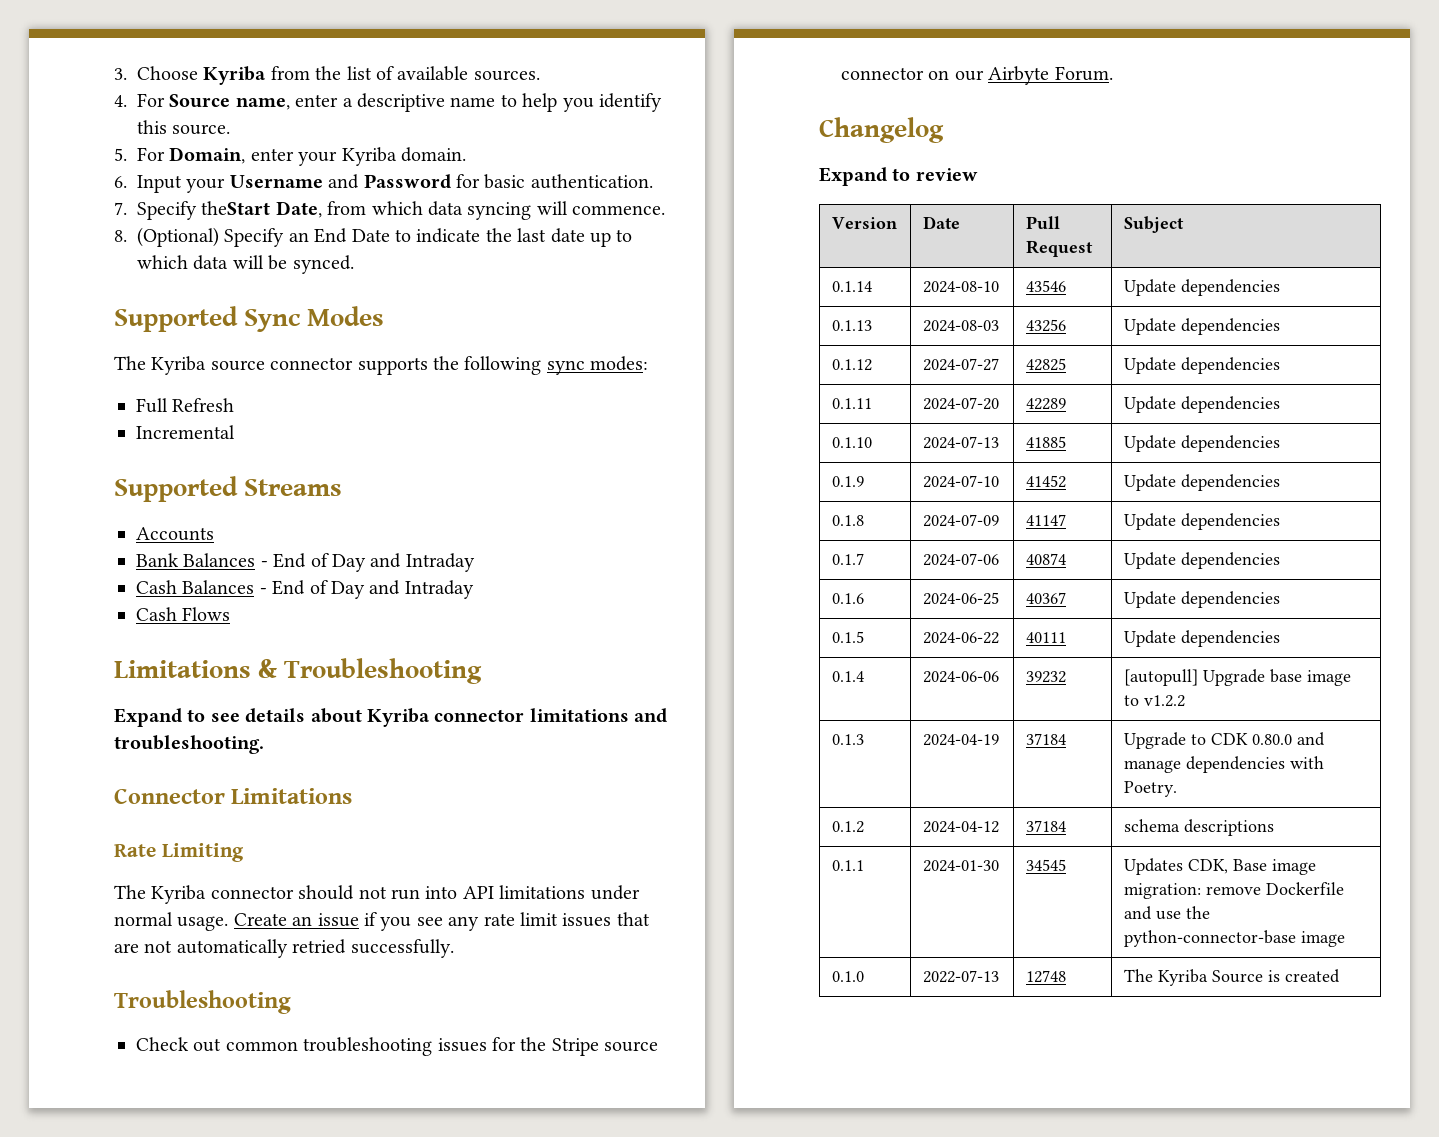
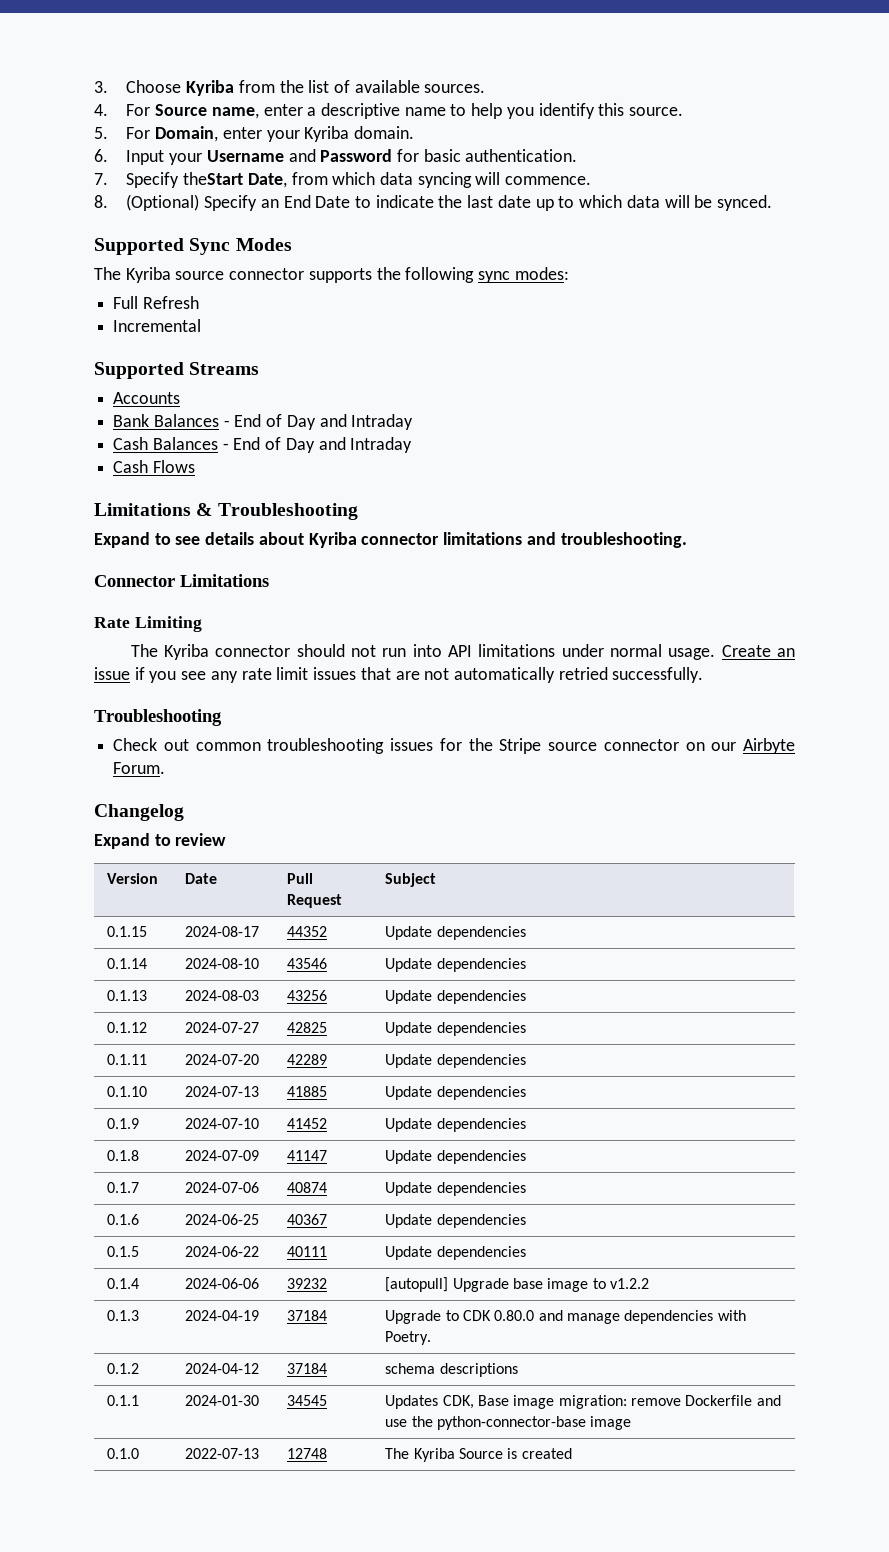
+ 0.1.15 | 2024-08-17 | 44352 | Update dependencies

